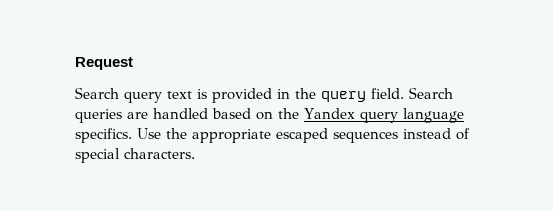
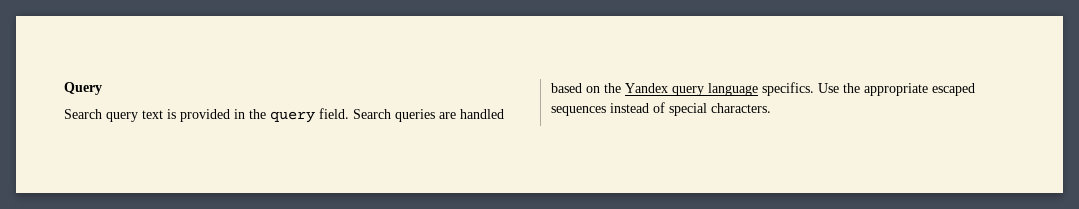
- Request
+ Query

